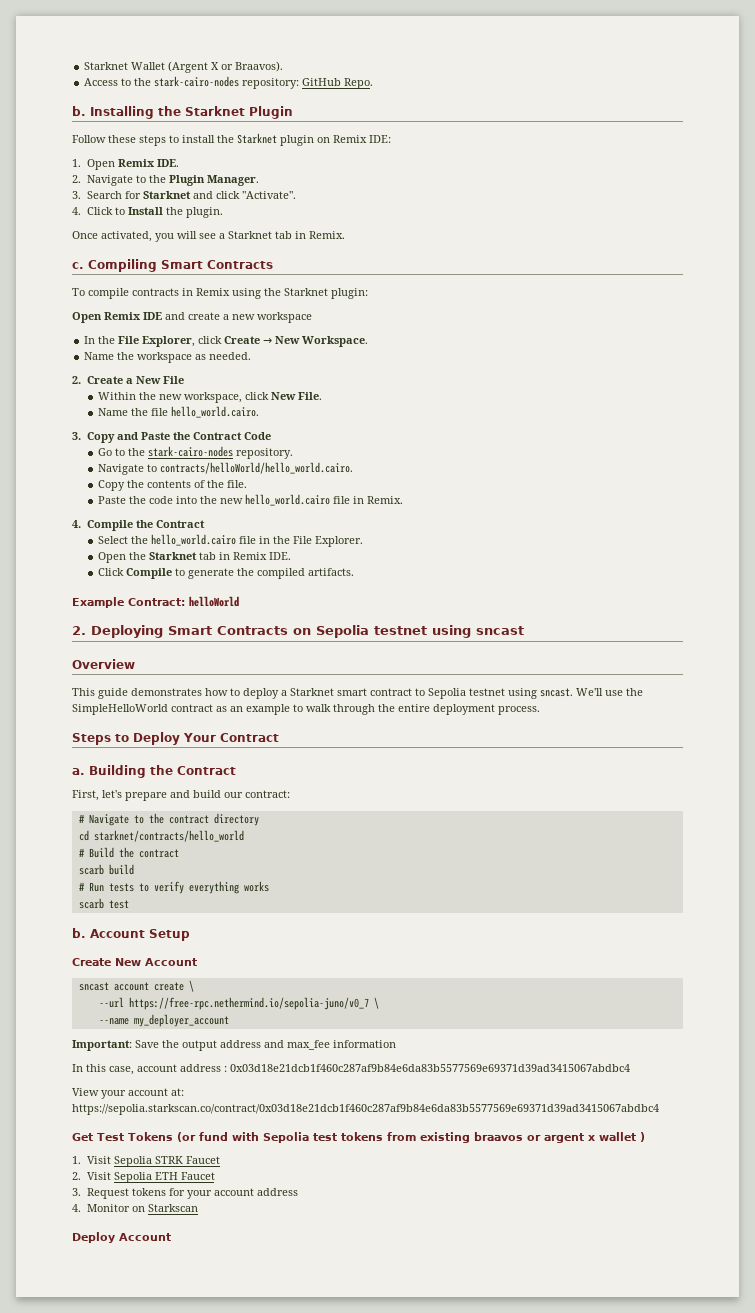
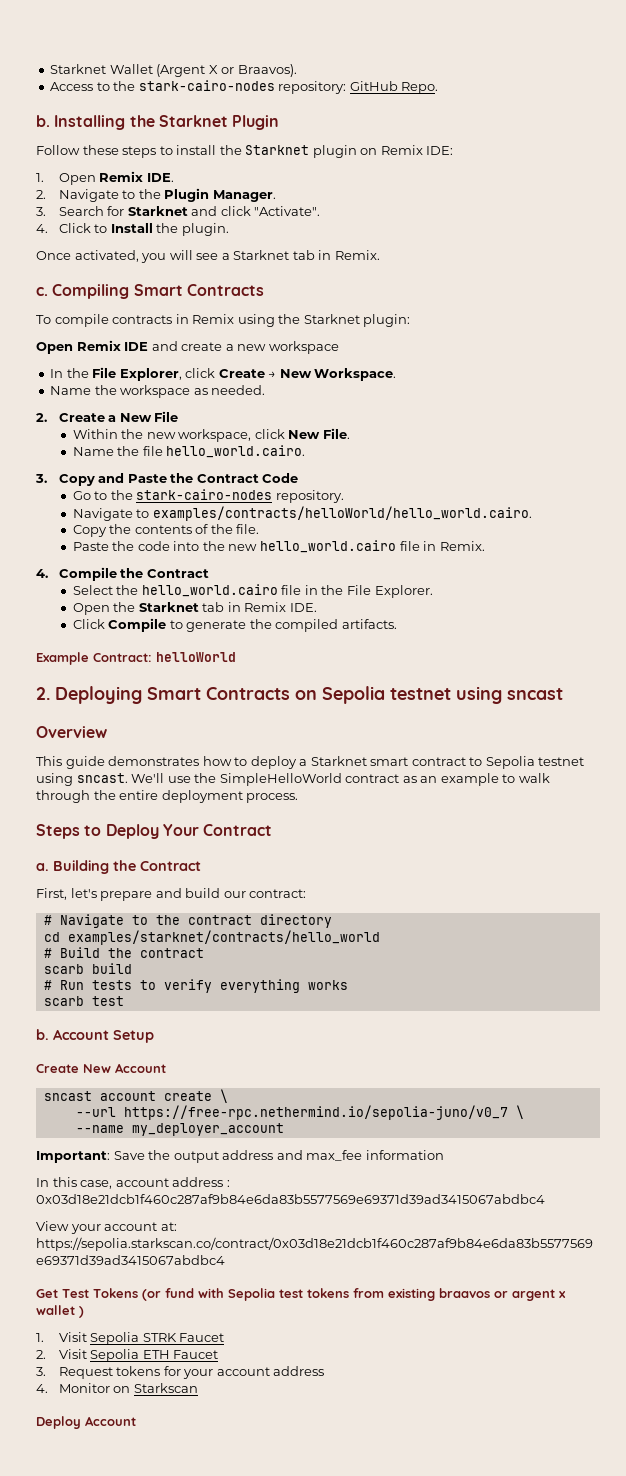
- Navigate to contracts/helloWorld/hello_world.cairo.
+ Navigate to examples/contracts/helloWorld/hello_world.cairo.
- cd starknet/contracts/hello_world
+ cd examples/starknet/contracts/hello_world

